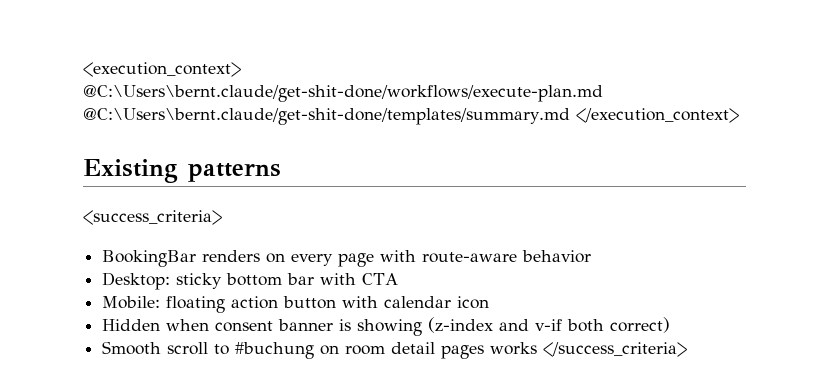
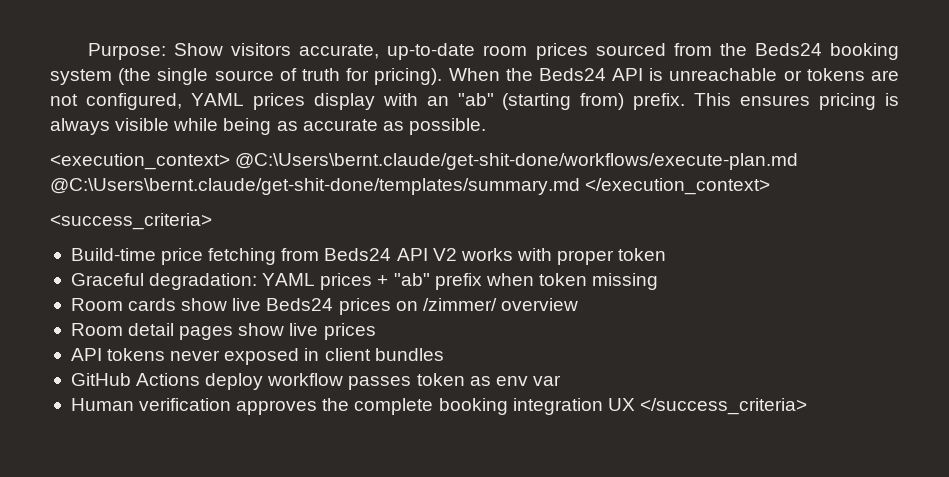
+ Purpose: Show visitors accurate, up-to-date room prices sourced from the Beds24 booking system (the single source of truth for pricing). When the Beds24 API is unreachable or tokens are not configured, YAML prices display with an "ab" (starting from) prefix. This ensures pricing is always visible while being as accurate as possible.
- Existing patterns
- BookingBar renders on every page with route-aware behavior
- Desktop: sticky bottom bar with CTA
- Mobile: floating action button with calendar icon
- Hidden when consent banner is showing (z-index and v-if both correct)
- Smooth scroll to #buchung on room detail pages works </success_criteria>
+ Build-time price fetching from Beds24 API V2 works with proper token
+ Graceful degradation: YAML prices + "ab" prefix when token missing
+ Room cards show live Beds24 prices on /zimmer/ overview
+ Room detail pages show live prices
+ API tokens never exposed in client bundles
+ GitHub Actions deploy workflow passes token as env var
+ Human verification approves the complete booking integration UX </success_criteria>

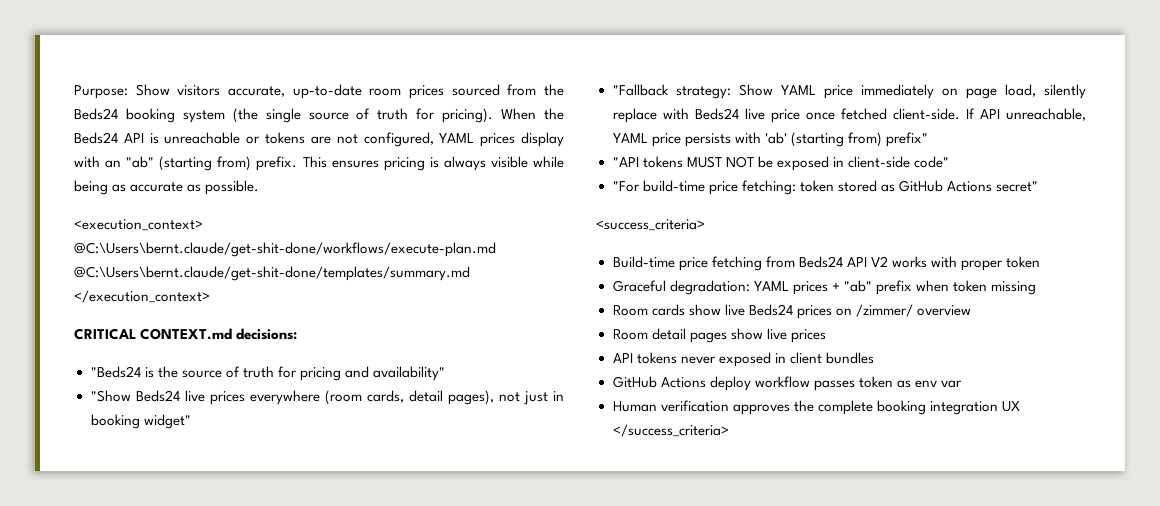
+ CRITICAL CONTEXT.md decisions:
+ "Beds24 is the source of truth for pricing and availability"
+ "Show Beds24 live prices everywhere (room cards, detail pages), not just in booking widget"
+ "Fallback strategy: Show YAML price immediately on page load, silently replace with Beds24 live price once fetched client-side. If API unreachable, YAML price persists with 'ab' (starting from) prefix"
+ "API tokens MUST NOT be exposed in client-side code"
+ "For build-time price fetching: token stored as GitHub Actions secret"

